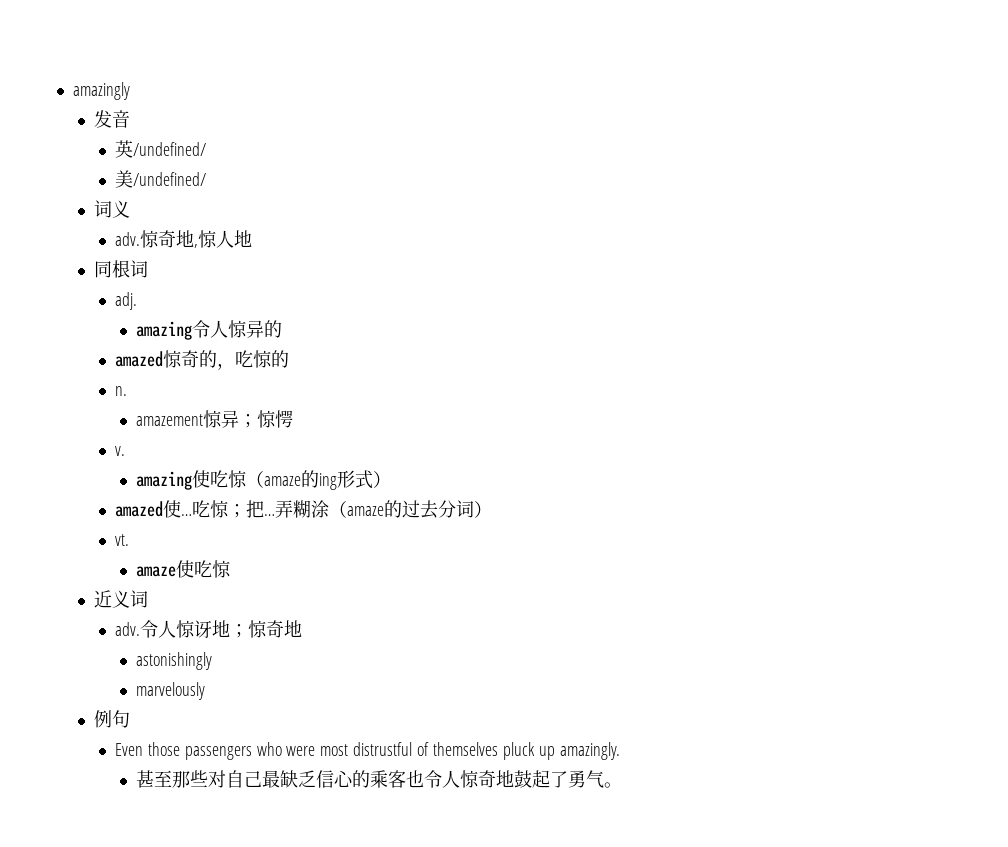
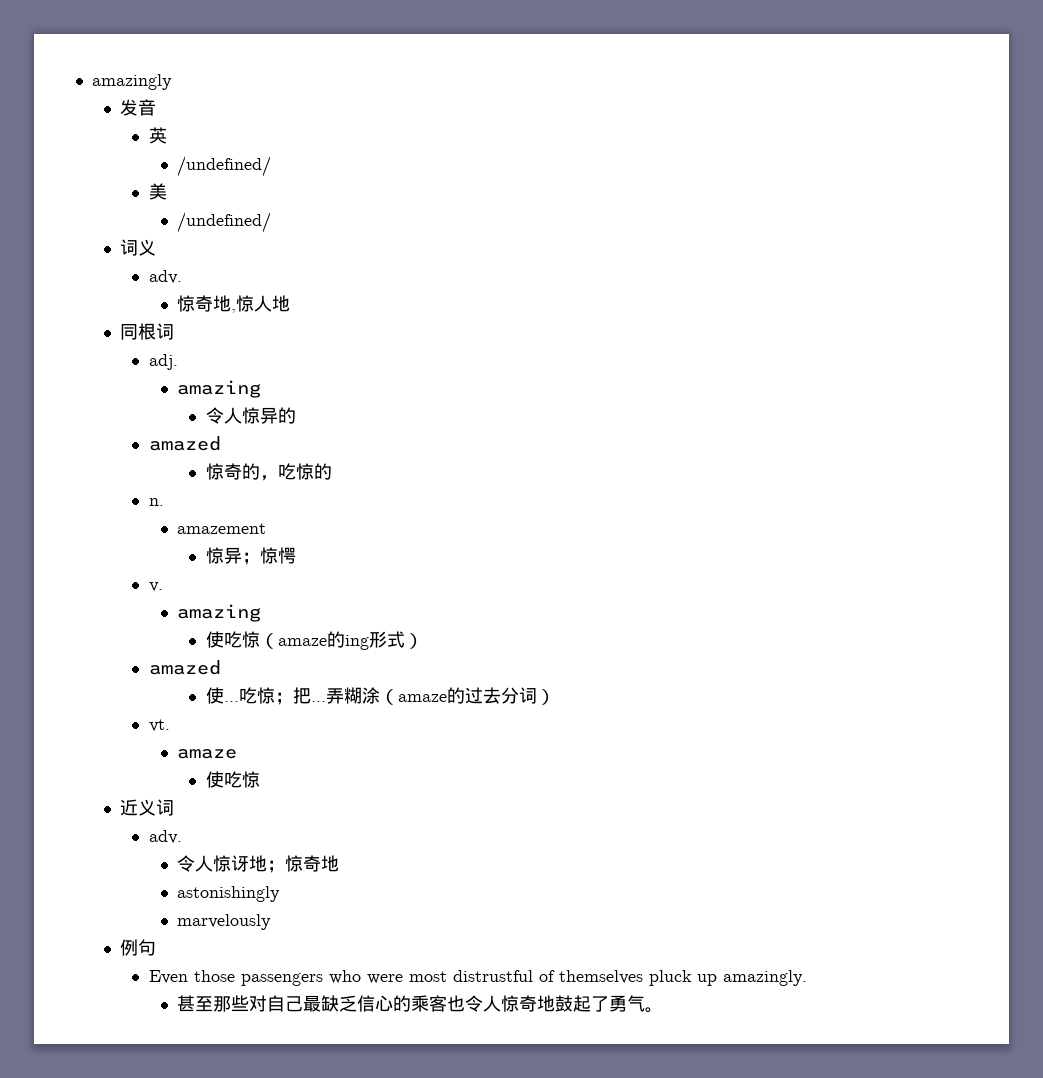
- 英/undefined/
+ 英
+ /undefined/
- 美/undefined/
+ 美
+ /undefined/
  词义
- adv.惊奇地,惊人地
+ adv.
+ 惊奇地,惊人地
  adj.
- amazing令人惊异的
- amazed惊奇的，吃惊的
+ amazing
+ 令人惊异的
+ amazed
+ 惊奇的，吃惊的
- amazement惊异；惊愕
+ amazement
+ 惊异；惊愕
  v.
- amazing使吃惊（amaze的ing形式）
- amazed使…
+ amazing
+ 使吃惊（amaze的ing形式）
+ amazed
+ 使…
  vt.
- amaze使吃惊
+ amaze
+ 使吃惊
  近义词
- adv.令人惊讶地；惊奇地
+ adv.
+ 令人惊讶地；惊奇地

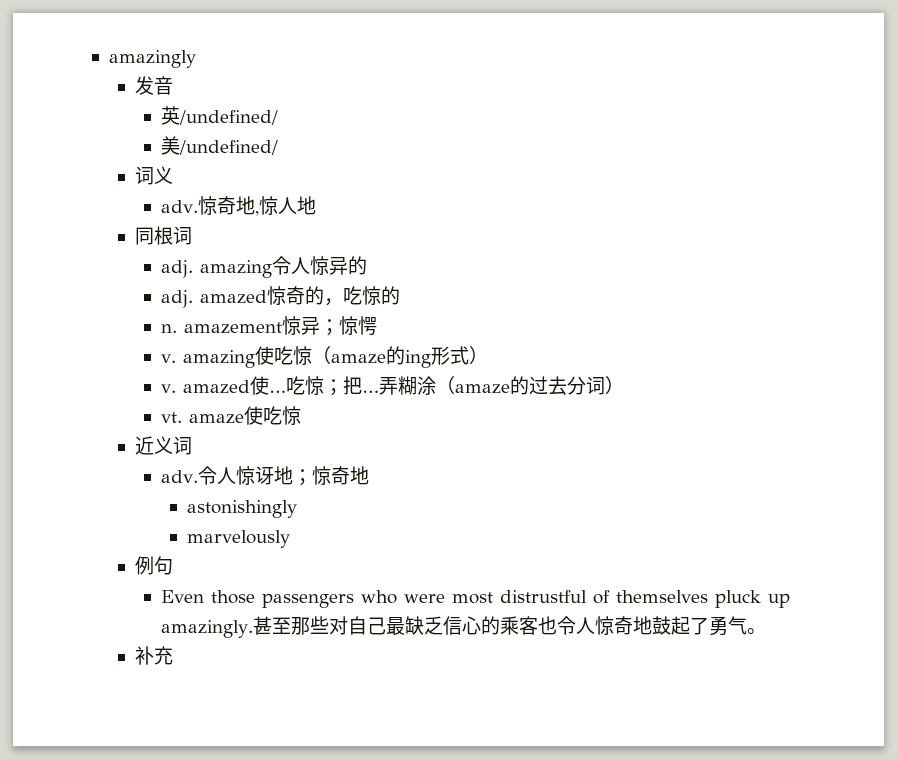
- 英
- /undefined/
+ 英/undefined/
- 美
- /undefined/
+ 美/undefined/
  词义
- adv.
- 惊奇地,惊人地
+ adv.惊奇地,惊人地
- adj.
- amazing
- 令人惊异的
- amazed
- 惊奇的，吃惊的
+ adj. amazing令人惊异的
+ adj. amazed惊奇的，吃惊的
- n.
- amazement
- 惊异；惊愕
+ n. amazement惊异；惊愕
- v.
- amazing
- 使吃惊（amaze的ing形式）
- amazed
- 使…
+ v. amazing使吃惊（amaze的ing形式）
+ v. amazed使…
- vt.
- amaze
- 使吃惊
+ vt. amaze使吃惊
  近义词
- adv.
- 令人惊讶地；惊奇地
+ adv.令人惊讶地；惊奇地
- Even those passengers who were most distrustful of themselves pluck up amazingly.
- 甚至那些对自己最缺乏信心的乘客也令人惊奇地鼓起了勇气。
+ Even those passengers who were most distrustful of themselves pluck up amazingly.甚至那些对自己最缺乏信心的乘客也令人惊奇地鼓起了勇气。
+ 补充

